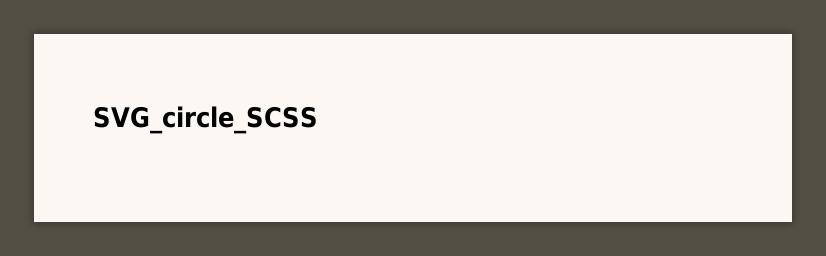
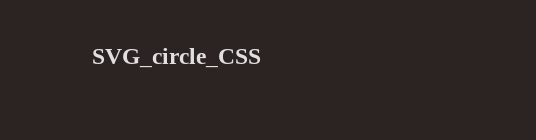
- SVG_circle_SCSS
+ SVG_circle_CSS

